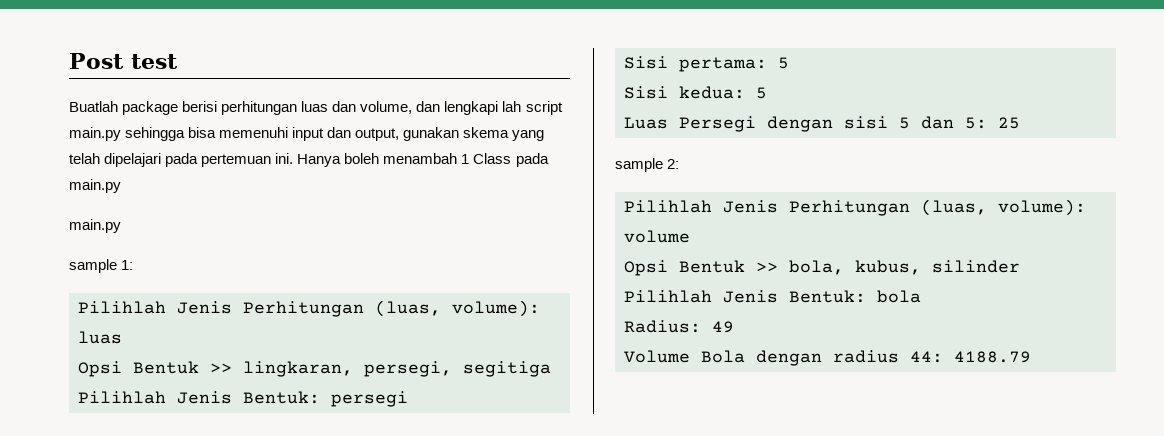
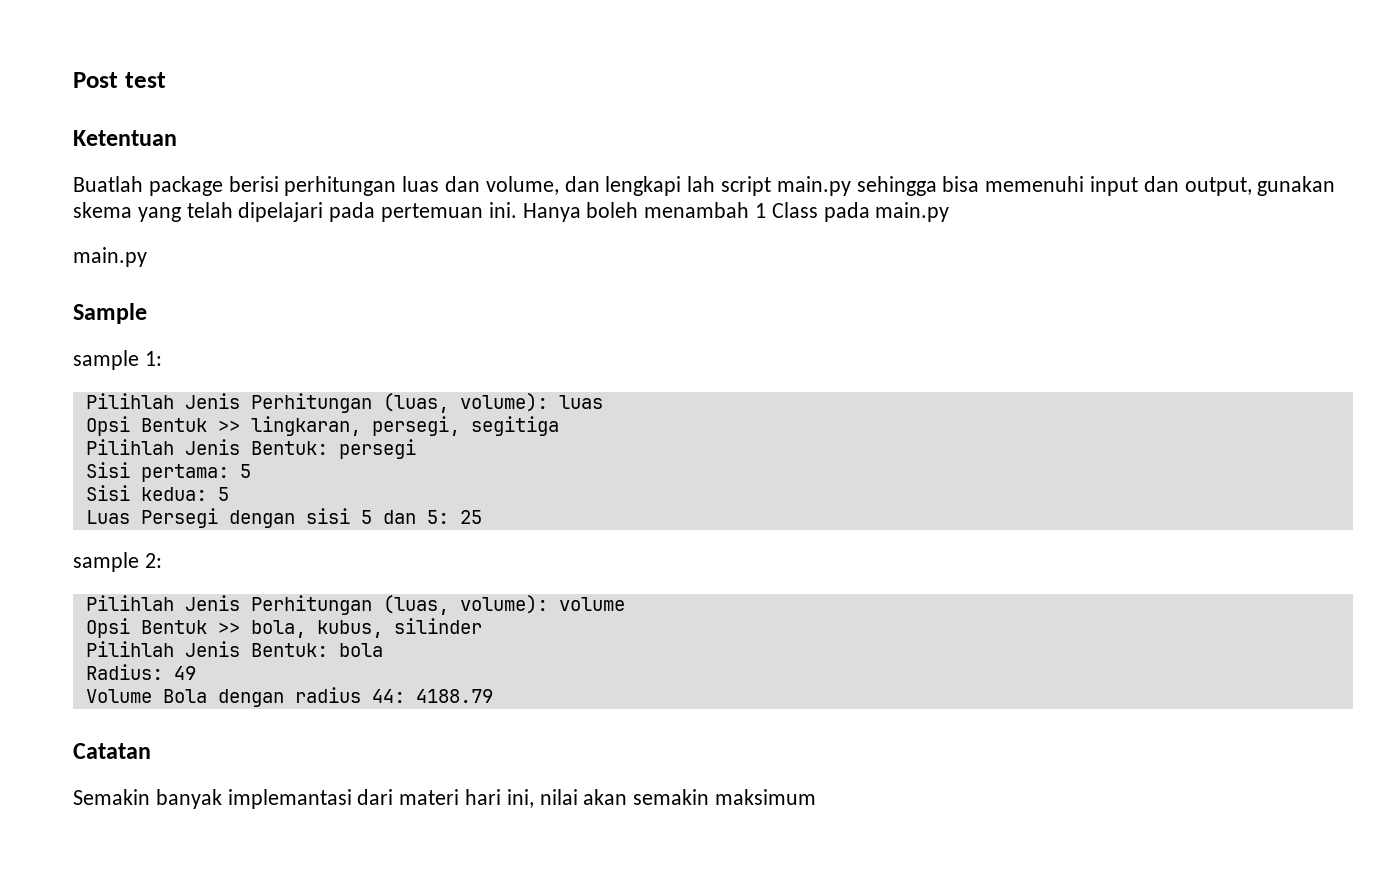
+ Ketentuan
+ Sample
+ Catatan
+ Semakin banyak implemantasi dari materi hari ini, nilai akan semakin maksimum

